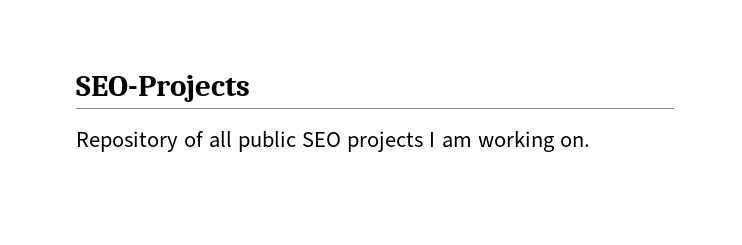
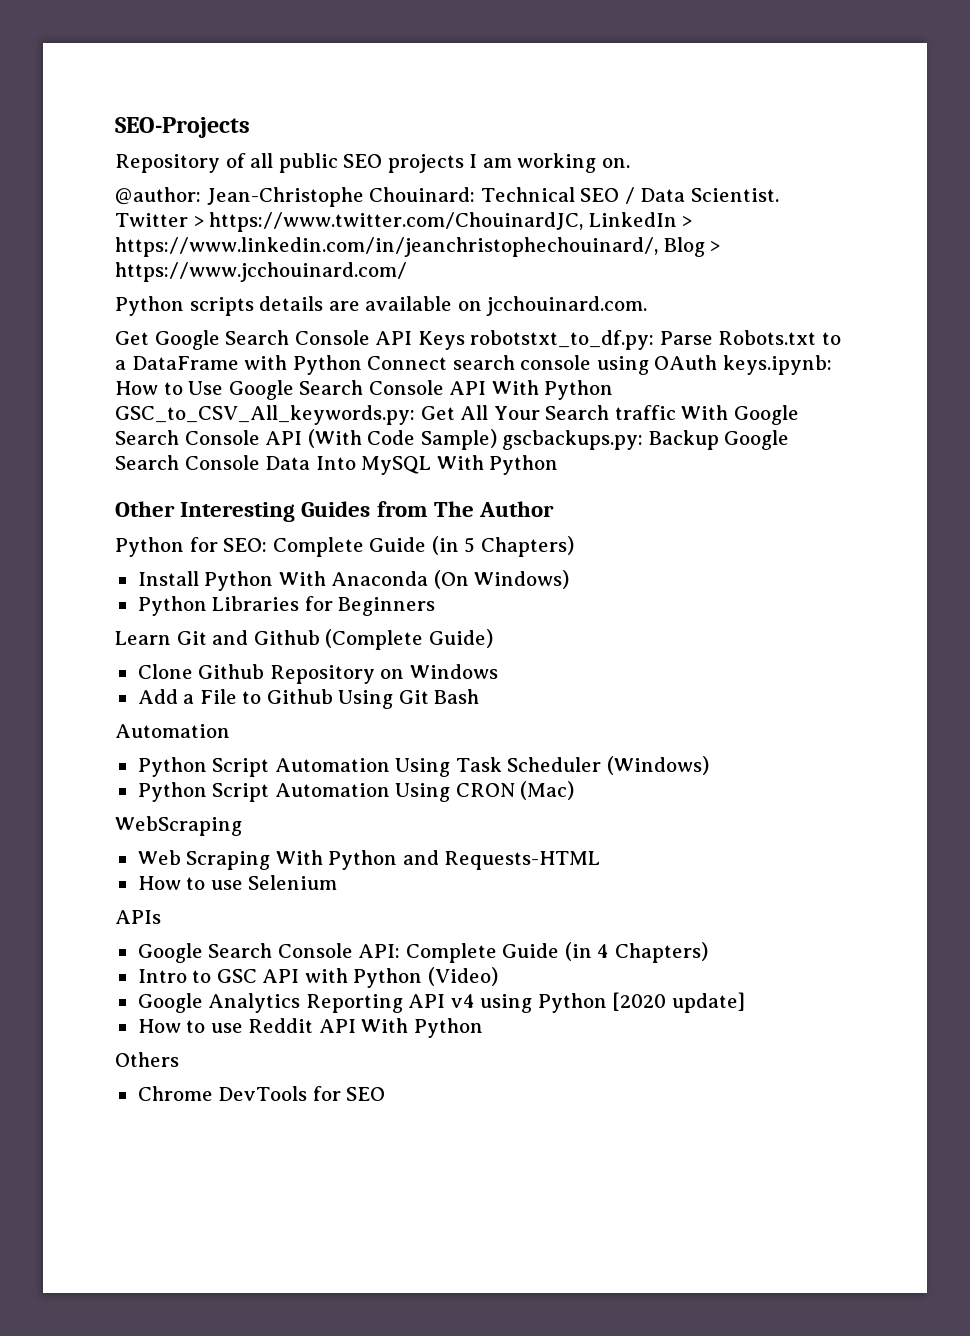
+ @author: Jean-Christophe Chouinard: Technical SEO / Data Scientist. Twitter > https://www.twitter.com/ChouinardJC, LinkedIn > https://www.linkedin.com/in/jeanchristophechouinard/, Blog > https://www.jcchouinard.com/
+ Python scripts details are available on jcchouinard.com.
+ Get Google Search Console API Keys robotstxt_to_df.py: Parse Robots.txt to a DataFrame with Python Connect search console using OAuth keys.ipynb: How to Use Google Search Console API With Python GSC_to_CSV_All_keywords.py: Get All Your Search traffic With Google Search Console API (With Code Sample) gscbackups.py: Backup Google Search Console Data Into MySQL With Python
+ Other Interesting Guides from The Author
+ Python for SEO: Complete Guide (in 5 Chapters)
+ Install Python With Anaconda (On Windows)
+ Python Libraries for Beginners
+ Learn Git and Github (Complete Guide)
+ Clone Github Repository on Windows
+ Add a File to Github Using Git Bash
+ Automation
+ Python Script Automation Using Task Scheduler (Windows)
+ Python Script Automation Using CRON (Mac)
+ WebScraping
+ Web Scraping With Python and Requests-HTML
+ How to use Selenium
+ APIs
+ Google Search Console API: Complete Guide (in 4 Chapters)
+ Intro to GSC API with Python (Video)
+ Google Analytics Reporting API v4 using Python [2020 update]
+ How to use Reddit API With Python
+ Others
+ Chrome DevTools for SEO

